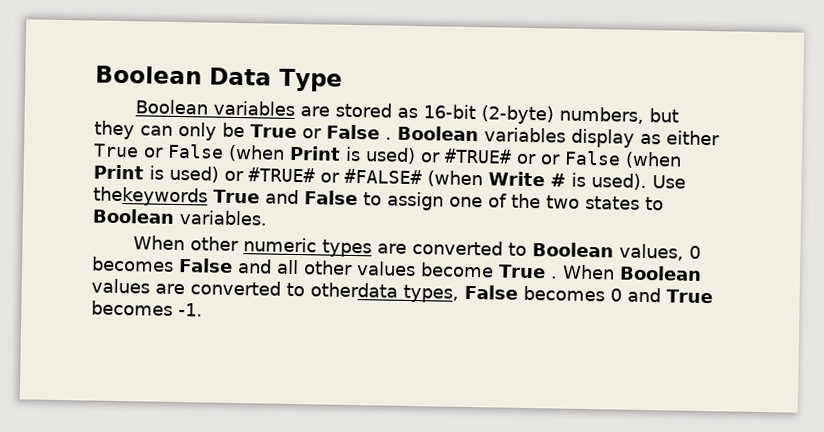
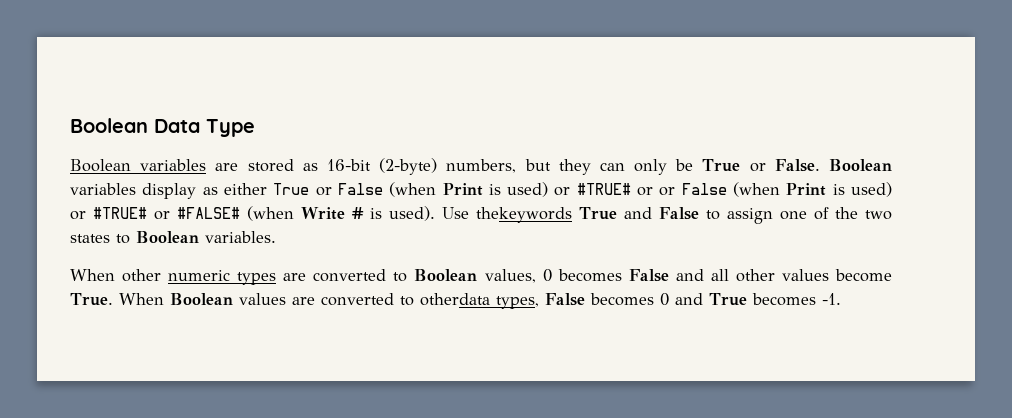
- Boolean variables are stored as 16-bit (2-byte) numbers, but they can only be True or False .
+ Boolean variables are stored as 16-bit (2-byte) numbers, but they can only be True or False.
- When other numeric types are converted to Boolean values, 0 becomes False and all other values become True .
+ When other numeric types are converted to Boolean values, 0 becomes False and all other values become True.

